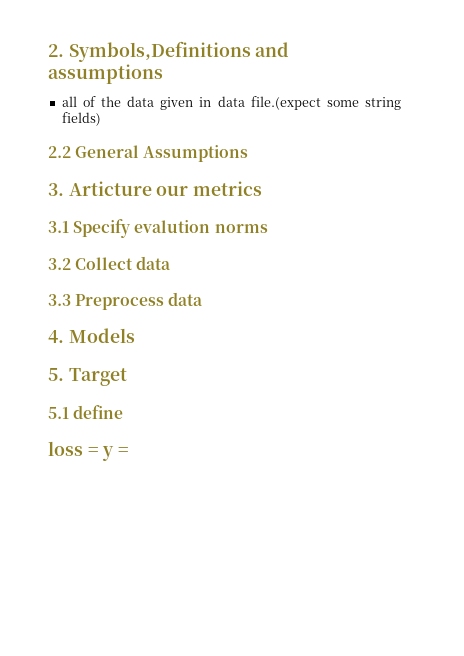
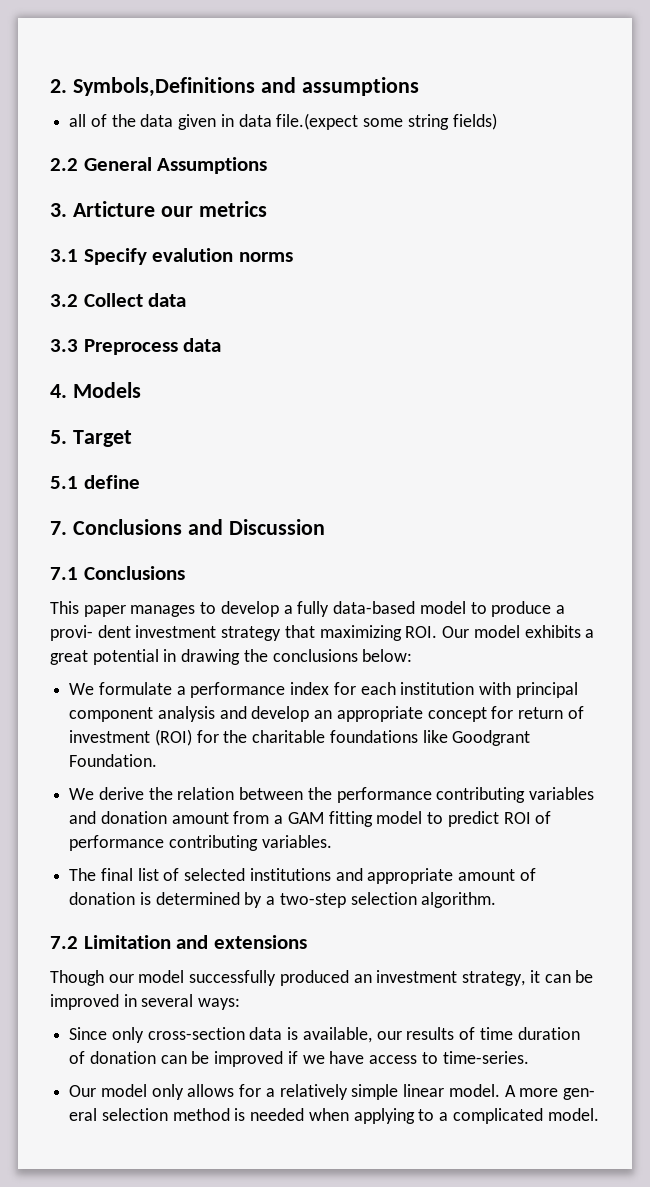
- loss = y =
+ 7. Conclusions and Discussion
+ 7.1 Conclusions
+ This paper manages to develop a fully data-based model to produce a provi- dent investment strategy that maximizing ROI. Our model exhibits a great potential in drawing the conclusions below:
+ We formulate a performance index for each institution with principal component analysis and develop an appropriate concept for return of investment (ROI) for the charitable foundations like Goodgrant Foundation.
+ We derive the relation between the performance contributing variables and donation amount from a GAM fitting model to predict ROI of performance contributing variables.
+ The final list of selected institutions and appropriate amount of donation is determined by a two-step selection algorithm.
+ 7.2 Limitation and extensions
+ Though our model successfully produced an investment strategy, it can be improved in several ways:
+ Since only cross-section data is available, our results of time duration of donation can be improved if we have access to time-series.
+ Our model only allows for a relatively simple linear model. A more gen- eral selection method is needed when applying to a complicated model.

